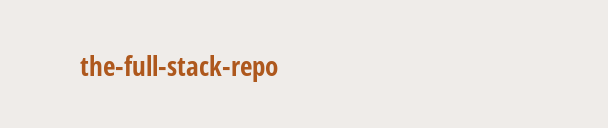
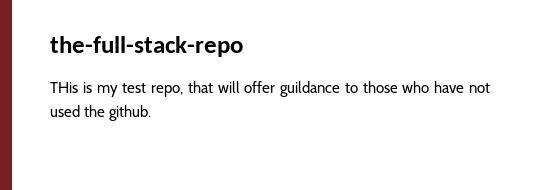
+ THis is my test repo, that will offer guildance to those who have not used the github.

